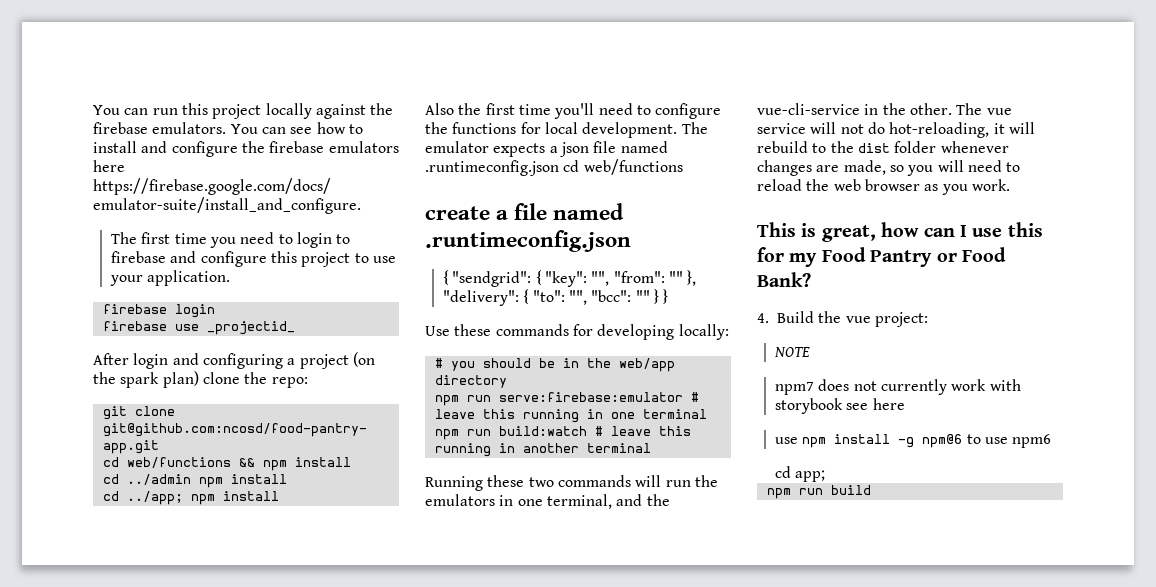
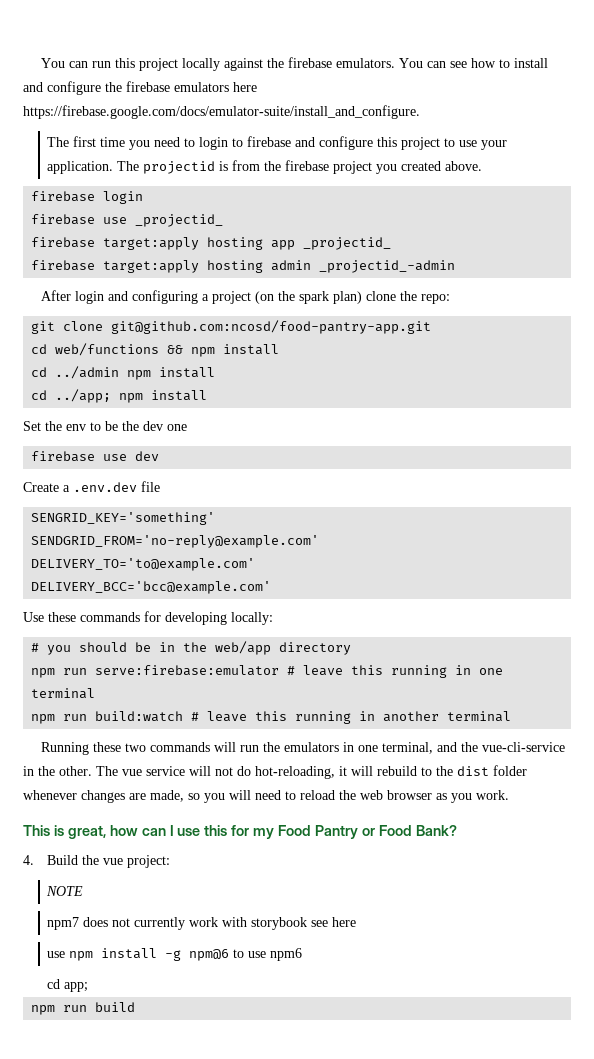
+ The projectid is from the firebase project you created above.
+ firebase target:apply hosting app _projectid_
+ firebase target:apply hosting admin _projectid_-admin
- Also the first time you'll need to configure the functions for local development. The emulator expects a json file named .runtimeconfig.json cd web/functions
- create a file named .runtimeconfig.json
- { "sendgrid": { "key": "", "from": "" }, "delivery": { "to": "", "bcc": "" } }
+ Set the env to be the dev one
+ firebase use dev
+ Create a .env.dev file
+ SENGRID_KEY='something'
+ SENDGRID_FROM='no-reply@example.com'
+ DELIVERY_TO='to@example.com'
+ DELIVERY_BCC='bcc@example.com'

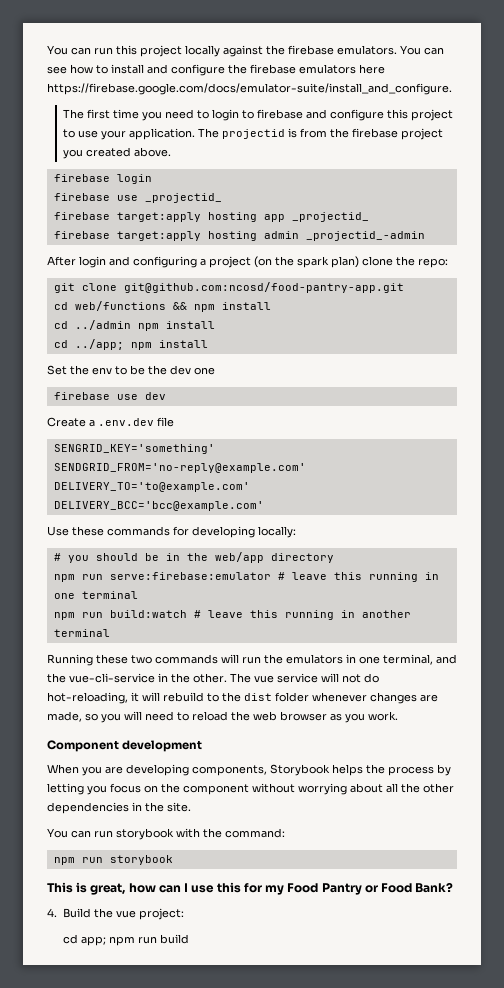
+ Component development
+ When you are developing components, Storybook helps the process by letting you focus on the component without worrying about all the other dependencies in the site.
+ You can run storybook with the command:
+ npm run storybook
- NOTE
- npm7 does not currently work with storybook see here
- use npm install -g npm@6 to use npm6
- cd app;
- npm run build
+ cd app; npm run build

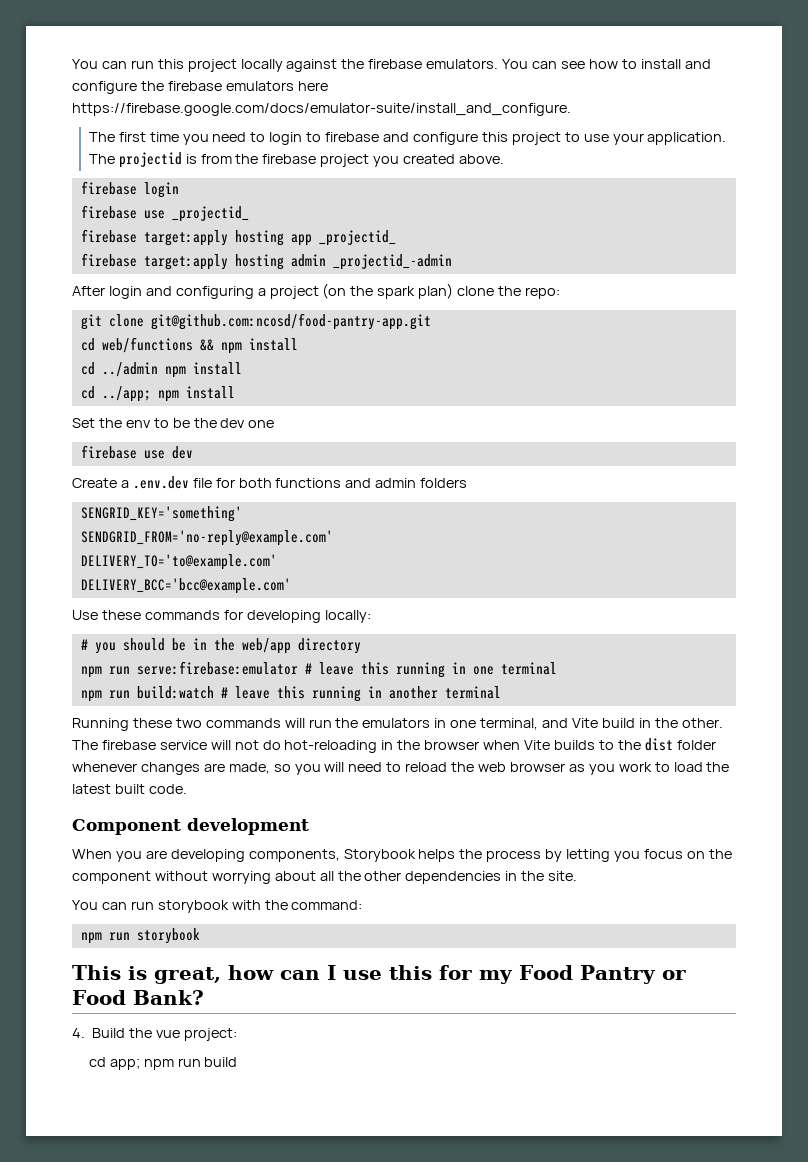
- Create a .env.dev file
+ Create a .env.dev file for both functions and admin folders
- Running these two commands will run the emulators in one terminal, and the vue-cli-service in the other.
+ Running these two commands will run the emulators in one terminal, and Vite build in the other.
- The vue service will not do hot-reloading, it will rebuild to the dist folder whenever changes are made, so you will need to reload the web browser as you work.
+ The firebase service will not do hot-reloading in the browser when Vite builds to the dist folder whenever changes are made, so you will need to reload the web browser as you work to load the latest built code.

